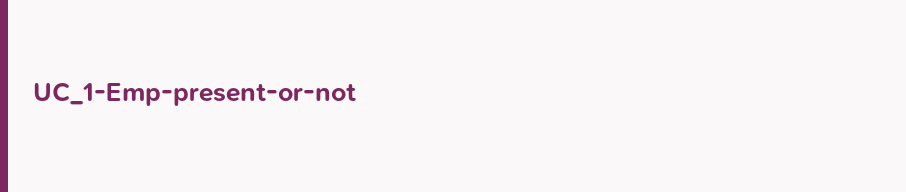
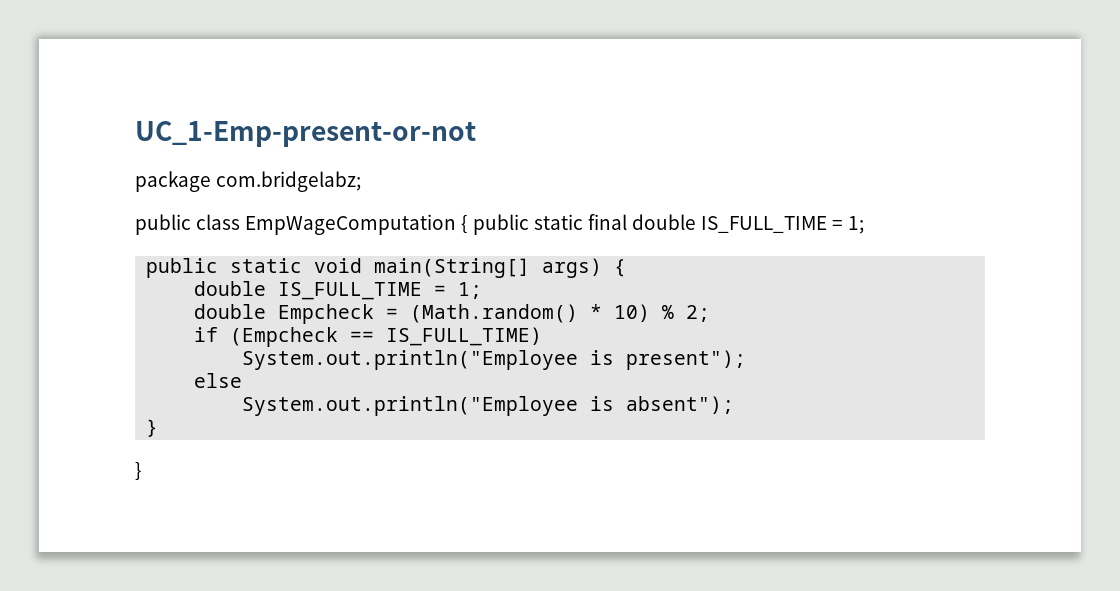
+ package com.bridgelabz;
+ public class EmpWageComputation { public static final double IS_FULL_TIME = 1;
+ public static void main(String[] args) {
+ double IS_FULL_TIME = 1;
+ double Empcheck = (Math.random() * 10) % 2;
+ if (Empcheck == IS_FULL_TIME)
+ System.out.println("Employee is present");
+ else
+ System.out.println("Employee is absent");
+ }
+ }

